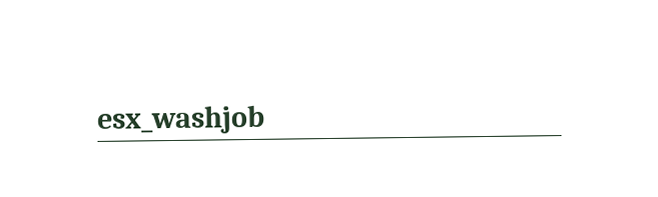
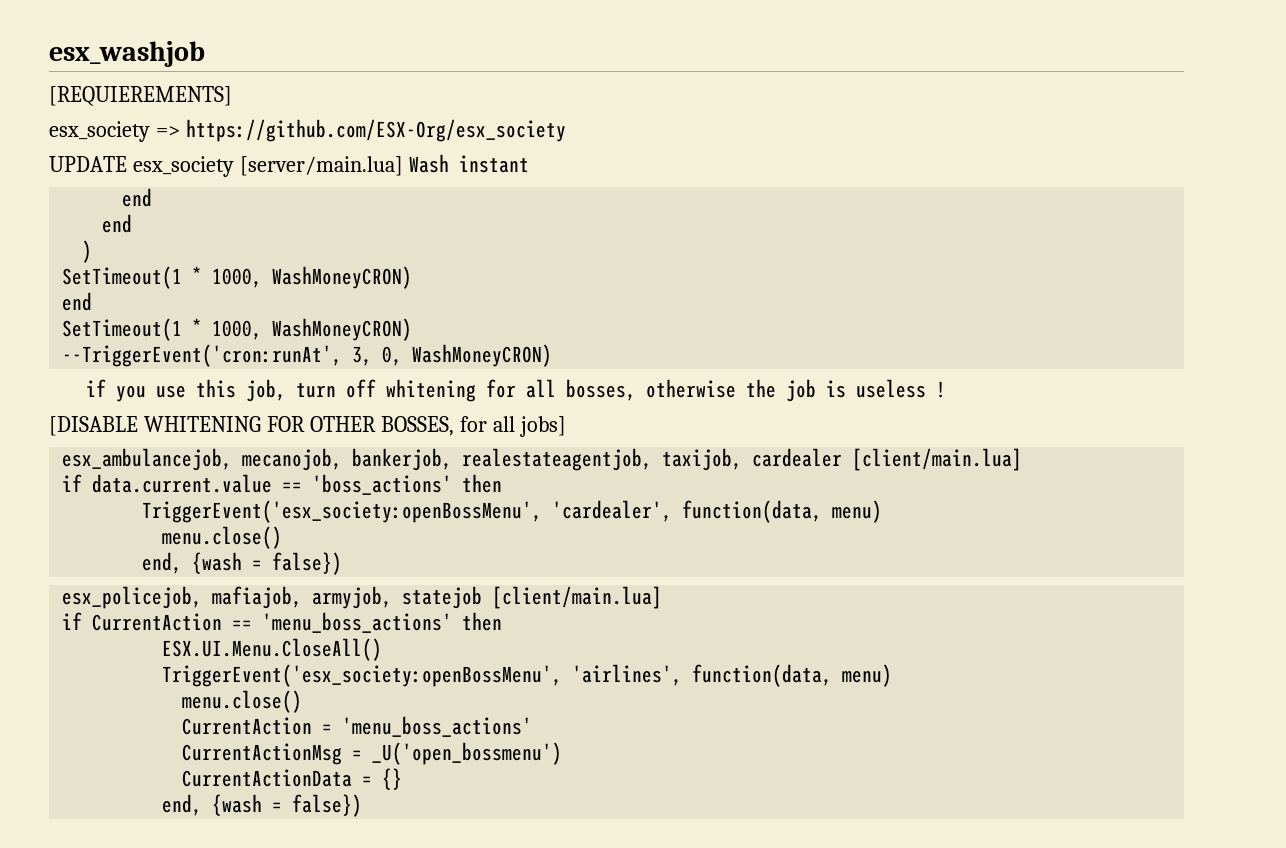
+ [REQUIEREMENTS]
+ esx_society => https://github.com/ESX-Org/esx_society
+ UPDATE esx_society [server/main.lua] Wash instant
+ end
+ end
+ )
+ SetTimeout(1 * 1000, WashMoneyCRON)
+ end
+ SetTimeout(1 * 1000, WashMoneyCRON)
+ --TriggerEvent('cron:runAt', 3, 0, WashMoneyCRON)
+ if you use this job, turn off whitening for all bosses, otherwise the job is useless !
+ [DISABLE WHITENING FOR OTHER BOSSES, for all jobs]
+ esx_ambulancejob, mecanojob, bankerjob, realestateagentjob, taxijob, cardealer [client/main.lua]
+ if data.current.value == 'boss_actions' then
+ TriggerEvent('esx_society:openBossMenu', 'cardealer', function(data, menu)
+ menu.close()
+ end, {wash = false})
+ esx_policejob, mafiajob, armyjob, statejob [client/main.lua]
+ if CurrentAction == 'menu_boss_actions' then
+ ESX.UI.Menu.CloseAll()
+ TriggerEvent('esx_society:openBossMenu', 'airlines', function(data, menu)
+ menu.close()
+ CurrentAction = 'menu_boss_actions'
+ CurrentActionMsg = _U('open_bossmenu')
+ CurrentActionData = {}
+ end, {wash = false})

